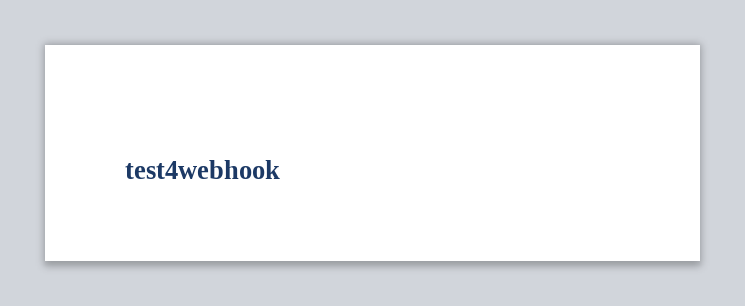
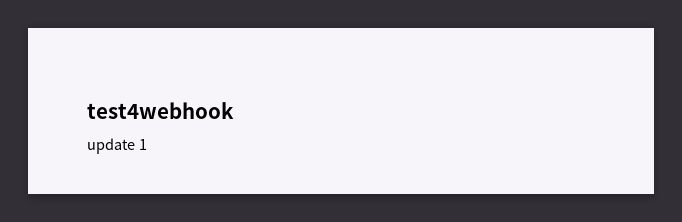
+ update 1

